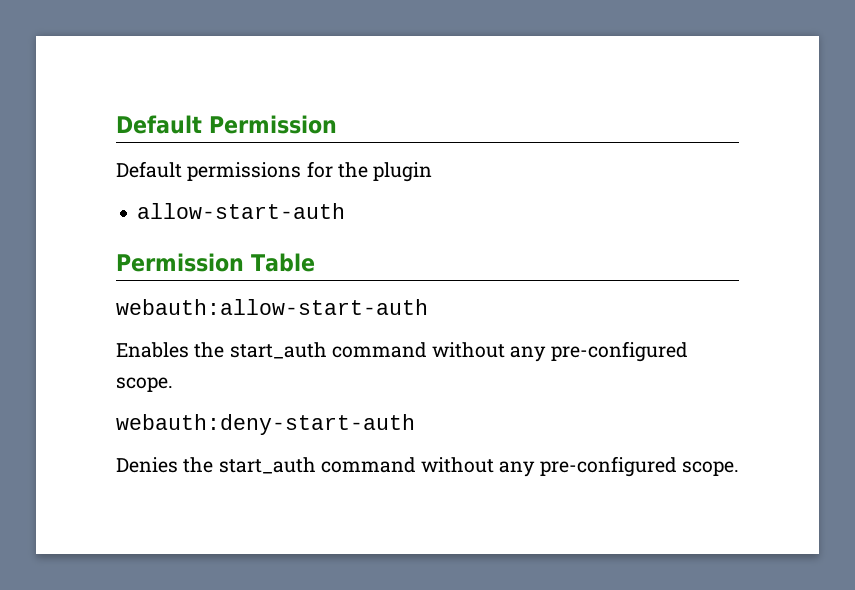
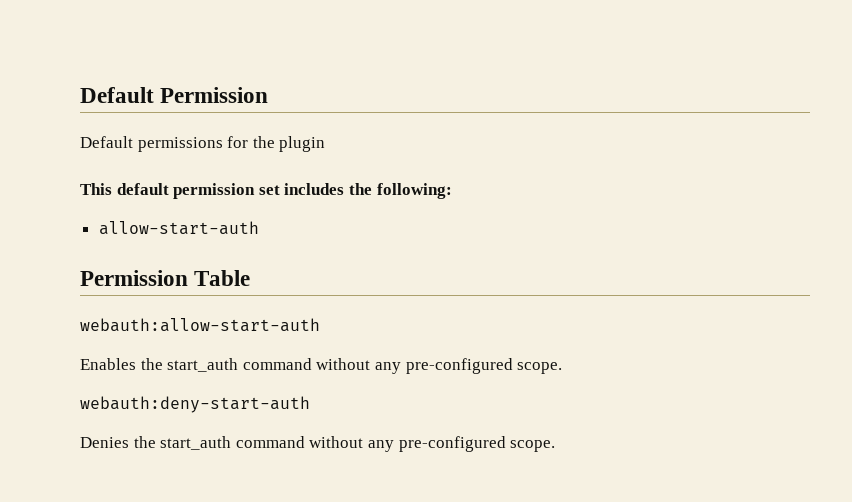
+ This default permission set includes the following:

